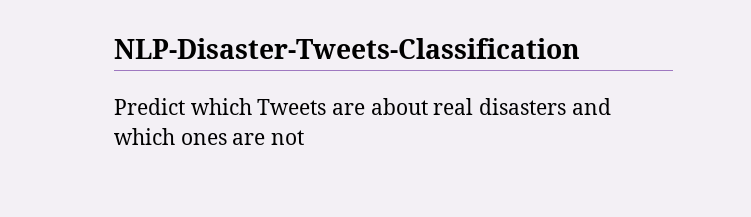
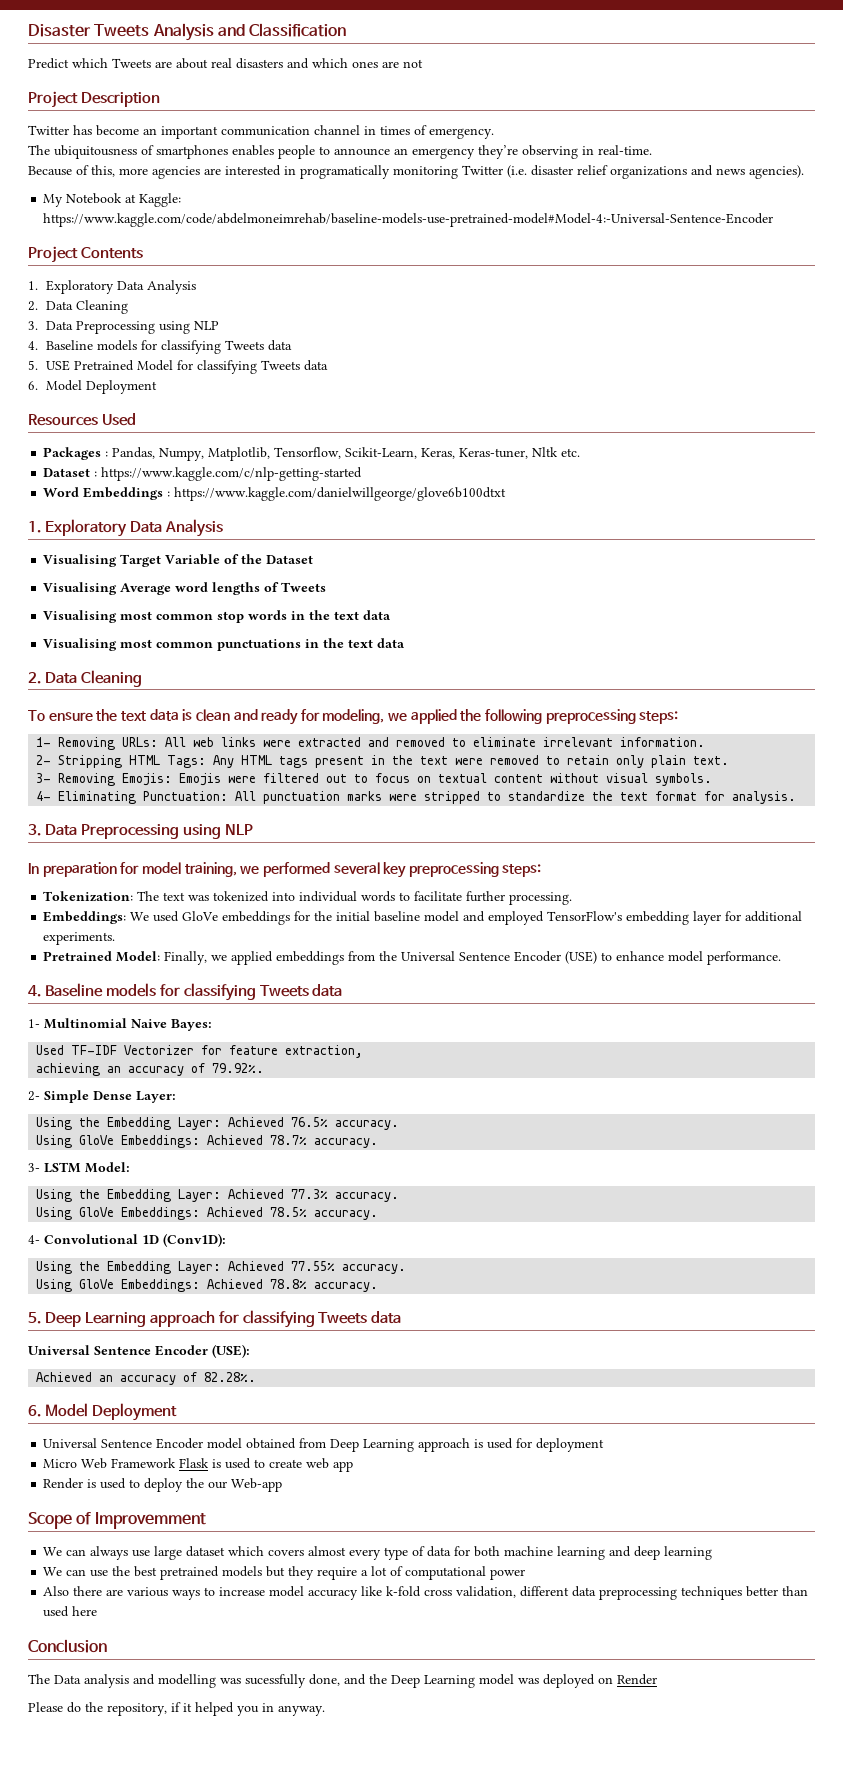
- NLP-Disaster-Tweets-Classification
+ Disaster Tweets Analysis and Classification
+ Project Description
+ Twitter has become an important communication channel in times of emergency.
+ The ubiquitousness of smartphones enables people to announce an emergency they’re observing in real-time.
+ Because of this, more agencies are interested in programatically monitoring Twitter (i.e. disaster relief organizations and news agencies).
+ My Notebook at Kaggle: https://www.kaggle.com/code/abdelmoneimrehab/baseline-models-use-pretrained-model#Model-4:-Universal-Sentence-Encoder
+ Project Contents
+ 1. Exploratory Data Analysis
+ 2. Data Cleaning
+ 3. Data Preprocessing using NLP
+ 4. Baseline models for classifying Tweets data
+ 5. USE Pretrained Model for classifying Tweets data
+ 6. Model Deployment
+ Resources Used
+ Packages : Pandas, Numpy, Matplotlib, Tensorflow, Scikit-Learn, Keras, Keras-tuner, Nltk etc.
+ Dataset : https://www.kaggle.com/c/nlp-getting-started
+ Word Embeddings : https://www.kaggle.com/danielwillgeorge/glove6b100dtxt
+ 1. Exploratory Data Analysis
+ Visualising Target Variable of the Dataset
+ Visualising Average word lengths of Tweets
+ Visualising most common stop words in the text data
+ Visualising most common punctuations in the text data
+ 2. Data Cleaning
+ To ensure the text data is clean and ready for modeling, we applied the following preprocessing steps:
+ 1- Removing URLs: All web links were extracted and removed to eliminate irrelevant information.
+ 2- Stripping HTML Tags: Any HTML tags present in the text were removed to retain only plain text.
+ 3- Removing Emojis: Emojis were filtered out to focus on textual content without visual symbols.
+ 4- Eliminating Punctuation: All punctuation marks were stripped to standardize the text format for analysis.
+ 3. Data Preprocessing using NLP
+ In preparation for model training, we performed several key preprocessing steps:
+ Tokenization: The text was tokenized into individual words to facilitate further processing.
+ Embeddings: We used GloVe embeddings for the initial baseline model and employed TensorFlow's embedding layer for additional experiments.
+ Pretrained Model: Finally, we applied embeddings from the Universal Sentence Encoder (USE) to enhance model performance.
+ 4. Baseline models for classifying Tweets data
+ 1- Multinomial Naive Bayes:
+ Used TF-IDF Vectorizer for feature extraction,
+ achieving an accuracy of 79.92%.
+ 2- Simple Dense Layer:
+ Using the Embedding Layer: Achieved 76.5% accuracy.
+ Using GloVe Embeddings: Achieved 78.7% accuracy.
+ 3- LSTM Model:
+ Using the Embedding Layer: Achieved 77.3% accuracy.
+ Using GloVe Embeddings: Achieved 78.5% accuracy.
+ 4- Convolutional 1D (Conv1D):
+ Using the Embedding Layer: Achieved 77.55% accuracy.
+ Using GloVe Embeddings: Achieved 78.8% accuracy.
+ 5. Deep Learning approach for classifying Tweets data
+ Universal Sentence Encoder (USE):
+ Achieved an accuracy of 82.28%.
+ 6. Model Deployment
+ Universal Sentence Encoder model obtained from Deep Learning approach is used for deployment
+ Micro Web Framework Flask is used to create web app
+ Render is used to deploy the our Web-app
+ Scope of Improvemment
+ We can always use large dataset which covers almost every type of data for both machine learning and deep learning
+ We can use the best pretrained models but they require a lot of computational power
+ Also there are various ways to increase model accuracy like k-fold cross validation, different data preprocessing techniques better than used here
+ Conclusion
+ The Data analysis and modelling was sucessfully done, and the Deep Learning model was deployed on Render
+ Please do the repository, if it helped you in anyway.

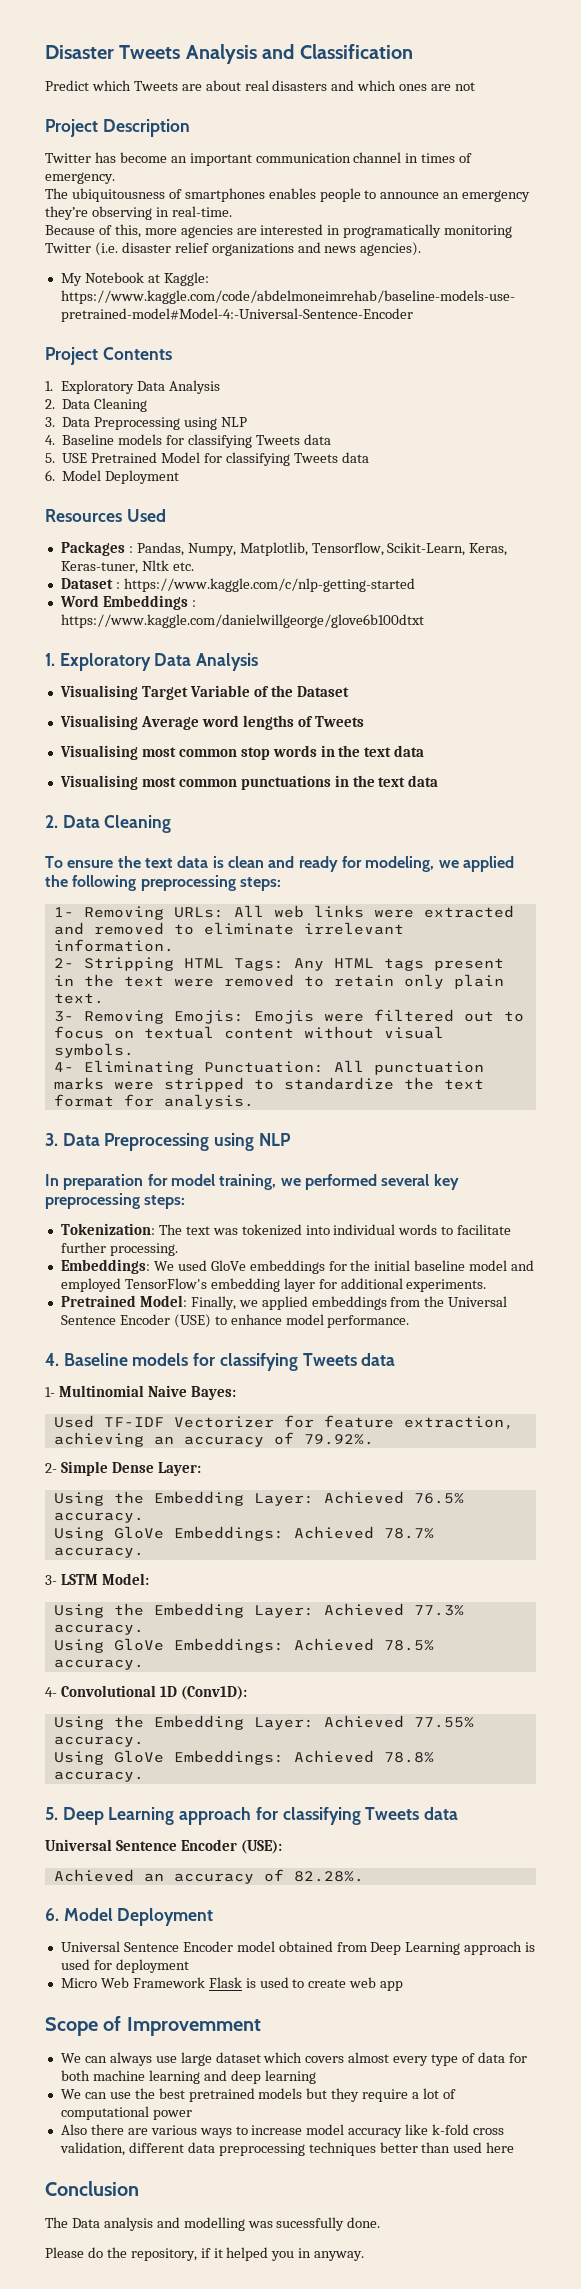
- Render is used to deploy the our Web-app
- The Data analysis and modelling was sucessfully done, and the Deep Learning model was deployed on Render
+ The Data analysis and modelling was sucessfully done.

